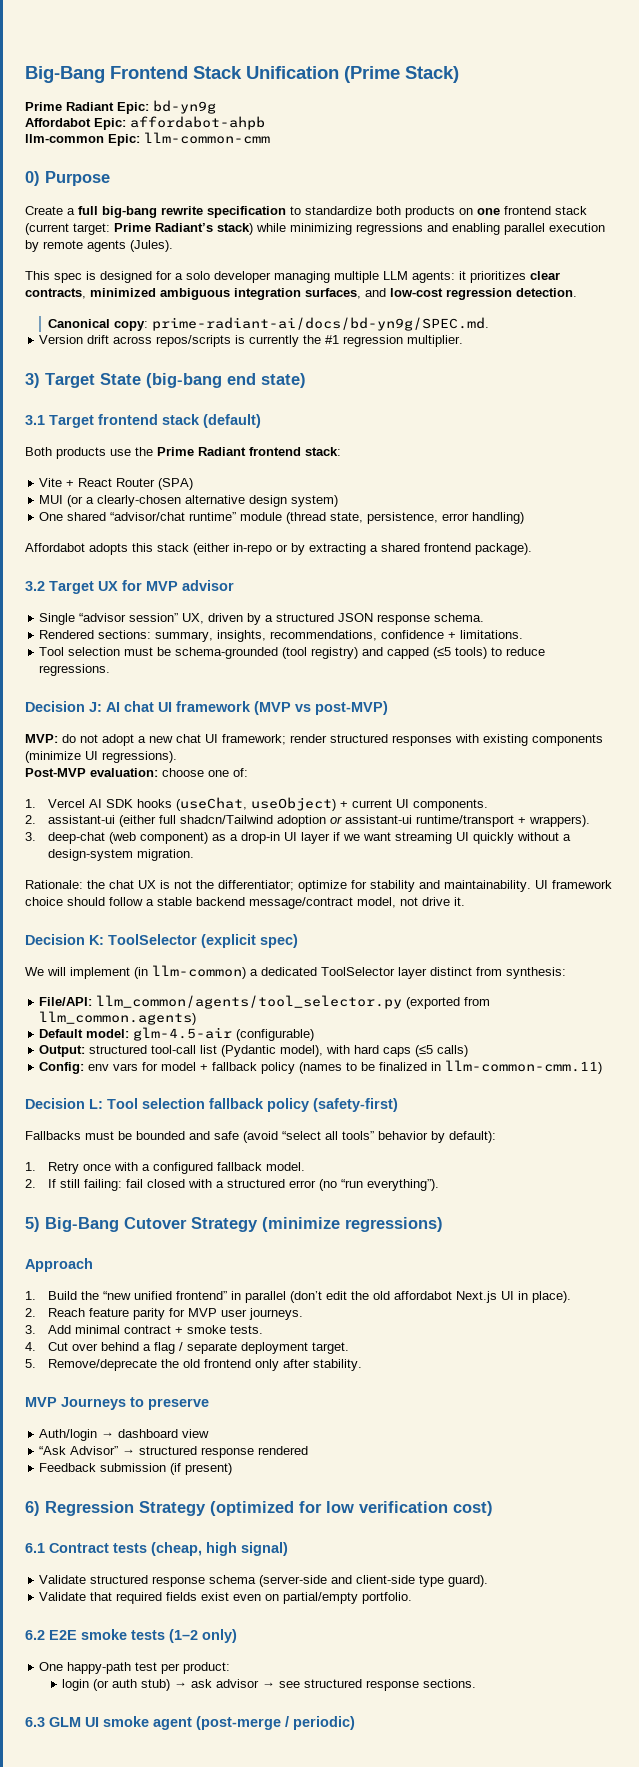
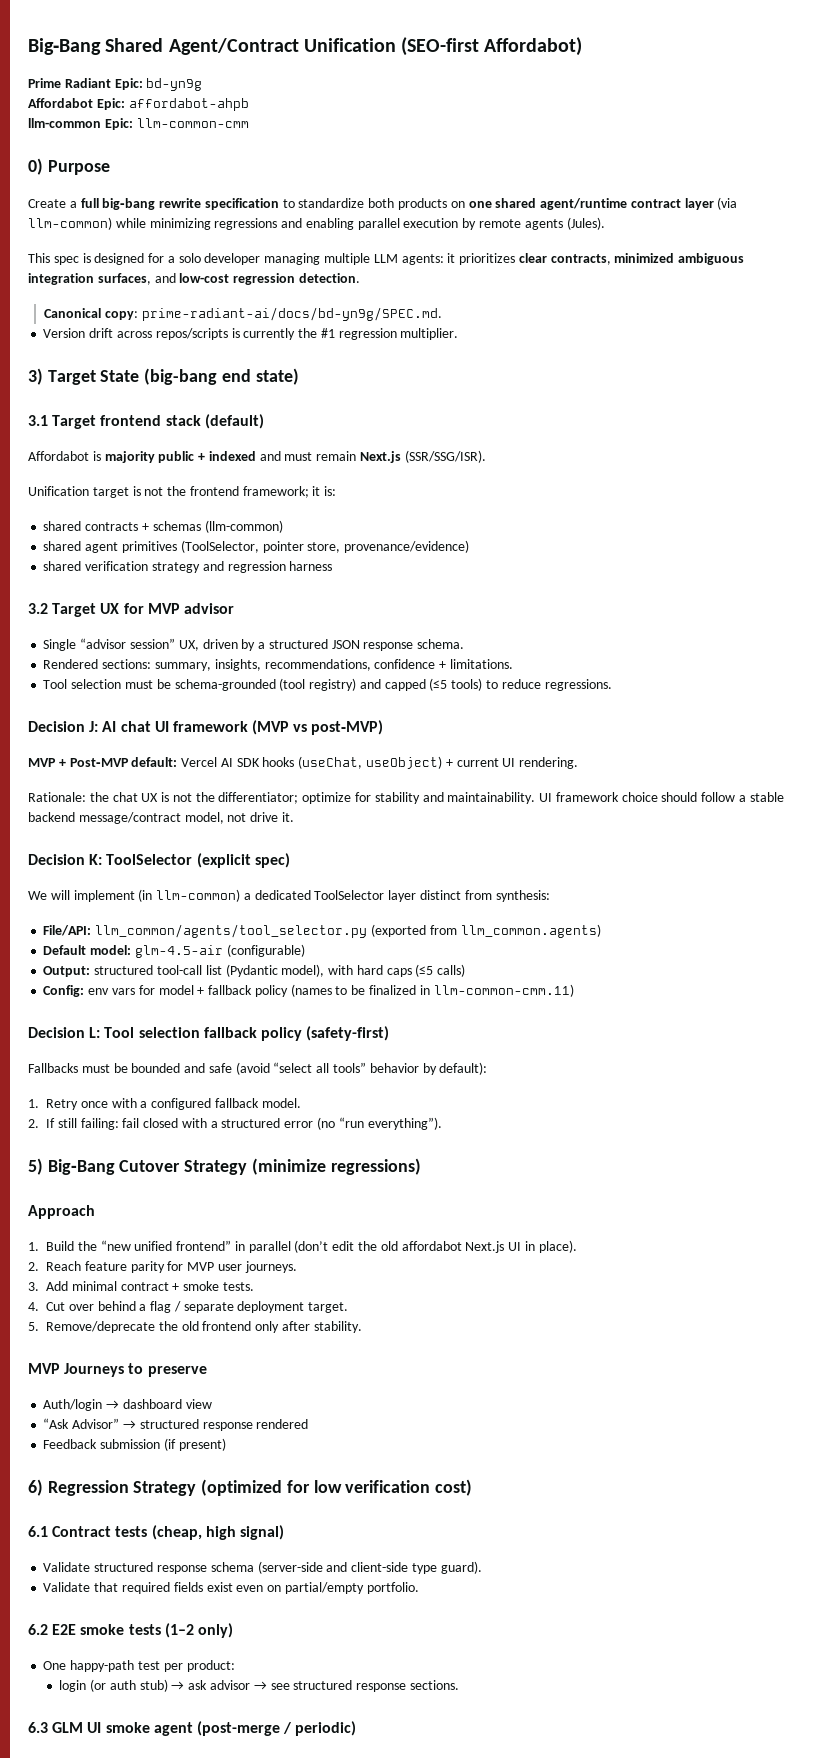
- Big‑Bang Frontend Stack Unification (Prime Stack)
+ Big‑Bang Shared Agent/Contract Unification (SEO-first Affordabot)
- Create a full big‑bang rewrite specification to standardize both products on one frontend stack (current target: Prime Radiant’s stack) while minimizing regressions and enabling parallel execution by remote agents (Jules).
+ Create a full big‑bang rewrite specification to standardize both products on one shared agent/runtime contract layer (via llm-common) while minimizing regressions and enabling parallel execution by remote agents (Jules).
- Both products use the Prime Radiant frontend stack:
- Vite + React Router (SPA)
- MUI (or a clearly-chosen alternative design system)
- One shared “advisor/chat runtime” module (thread state, persistence, error handling)
- Affordabot adopts this stack (either in-repo or by extracting a shared frontend package).
+ Affordabot is majority public + indexed and must remain Next.js (SSR/SSG/ISR).
+ Unification target is not the frontend framework; it is:
+ shared contracts + schemas (llm-common)
+ shared agent primitives (ToolSelector, pointer store, provenance/evidence)
+ shared verification strategy and regression harness
- MVP: do not adopt a new chat UI framework; render structured responses with existing components (minimize UI regressions).
- Post‑MVP evaluation: choose one of:
- 1. Vercel AI SDK hooks (useChat, useObject) + current UI components.
- 2. assistant-ui (either full shadcn/Tailwind adoption or assistant-ui runtime/transport + wrappers).
- 3. deep-chat (web component) as a drop-in UI layer if we want streaming UI quickly without a design-system migration.
+ MVP + Post‑MVP default: Vercel AI SDK hooks (useChat, useObject) + current UI rendering.

